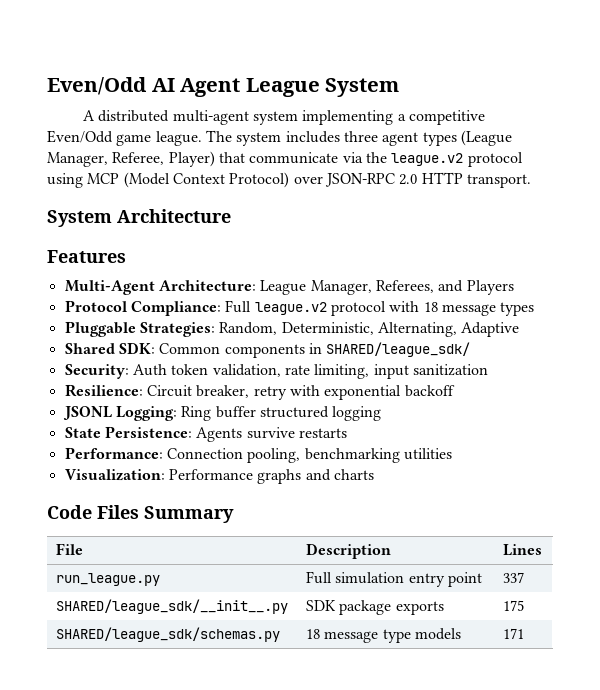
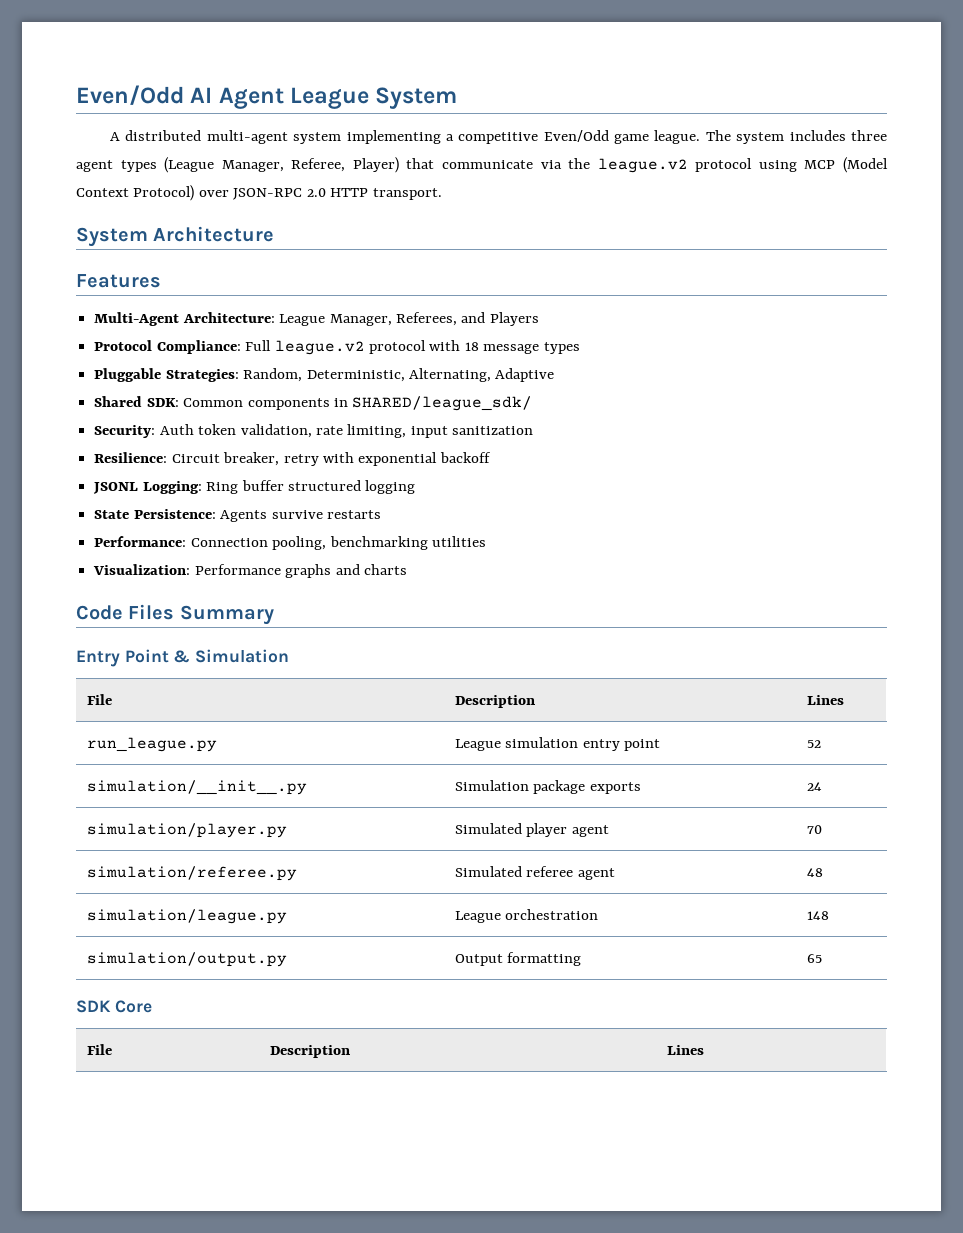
+ Entry Point & Simulation
- run_league.py | Full simulation entry point | 337
- SHARED/league_sdk/__init__.py | SDK package exports | 175
- SHARED/league_sdk/schemas.py | 18 message type models | 171
+ run_league.py | League simulation entry point | 52
+ simulation/__init__.py | Simulation package exports | 24
+ simulation/player.py | Simulated player agent | 70
+ simulation/referee.py | Simulated referee agent | 48
+ simulation/league.py | League orchestration | 148
+ simulation/output.py | Output formatting | 65
+ SDK Core
+ File | Description | Lines

